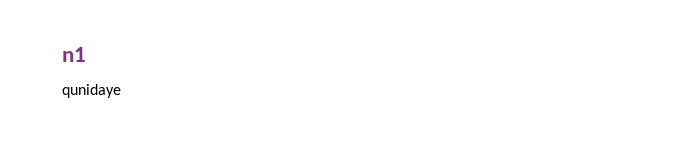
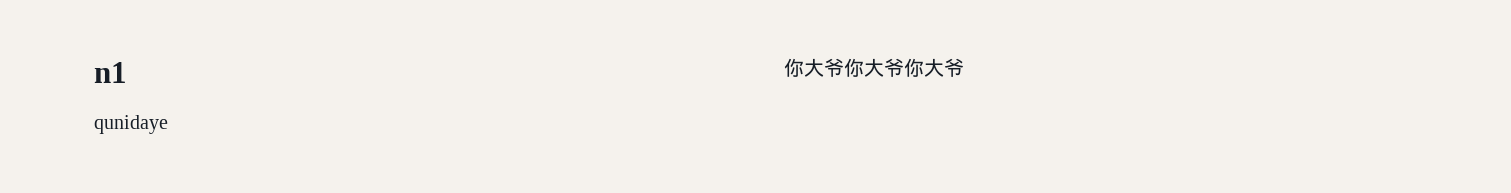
+ 你大爷你大爷你大爷

